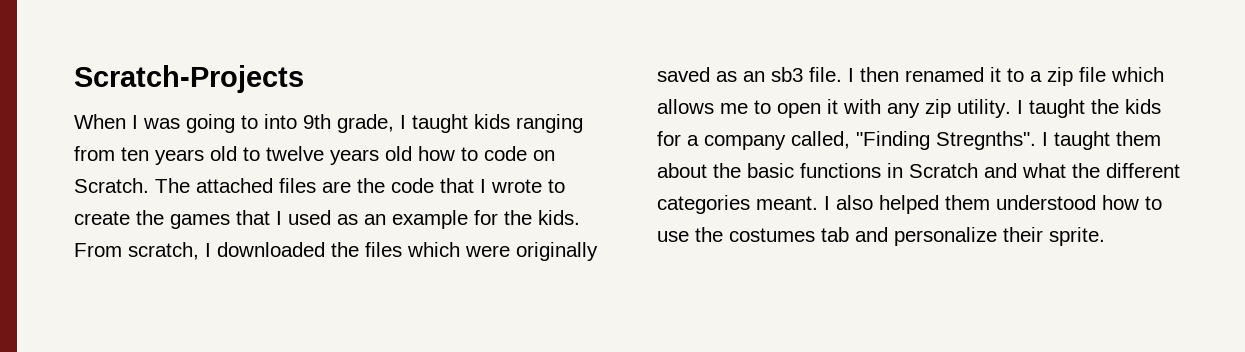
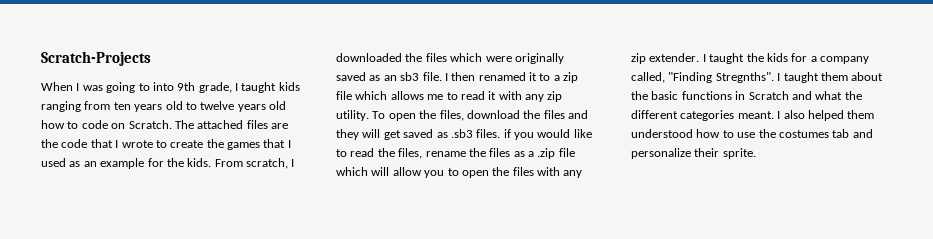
- I then renamed it to a zip file which allows me to open it with any zip utility.
+ I then renamed it to a zip file which allows me to read it with any zip utility.
+ To open the files, download the files and they will get saved as .sb3 files. if you would like to read the files, rename the files as a .zip file which will allow you to open the files with any zip extender.

